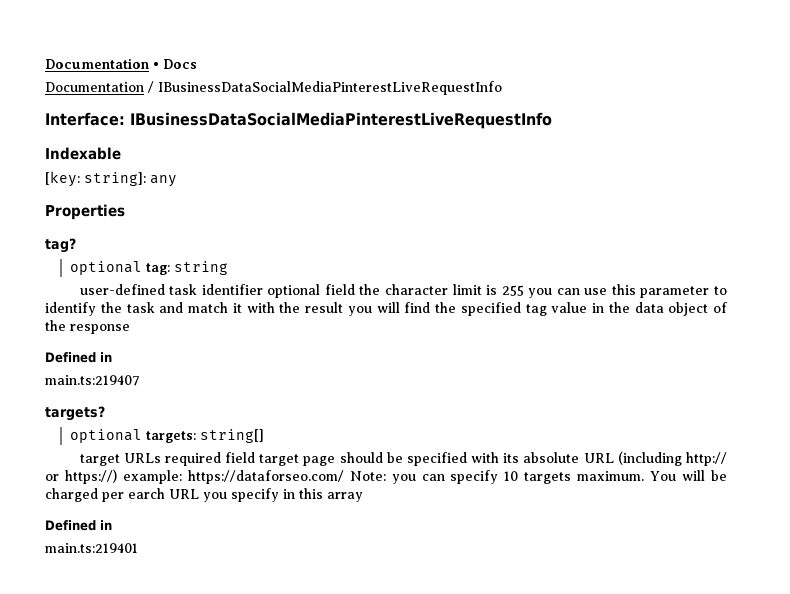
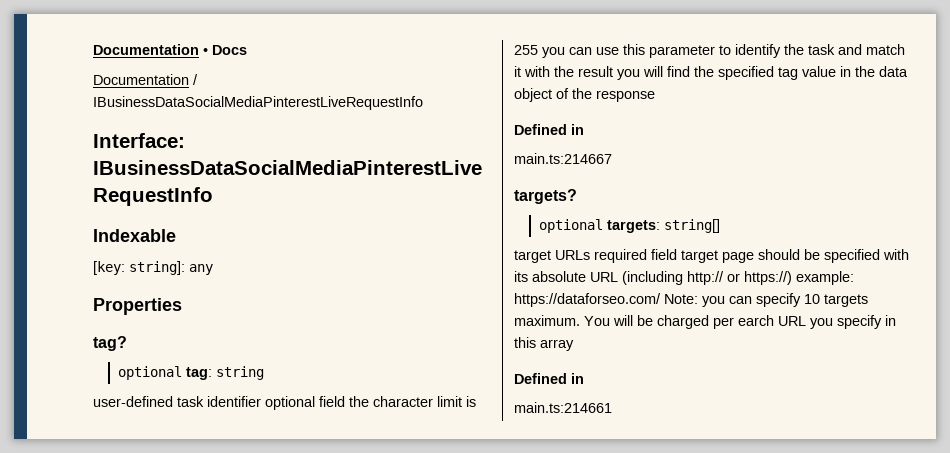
- main.ts:219407
+ main.ts:214667
- main.ts:219401
+ main.ts:214661

